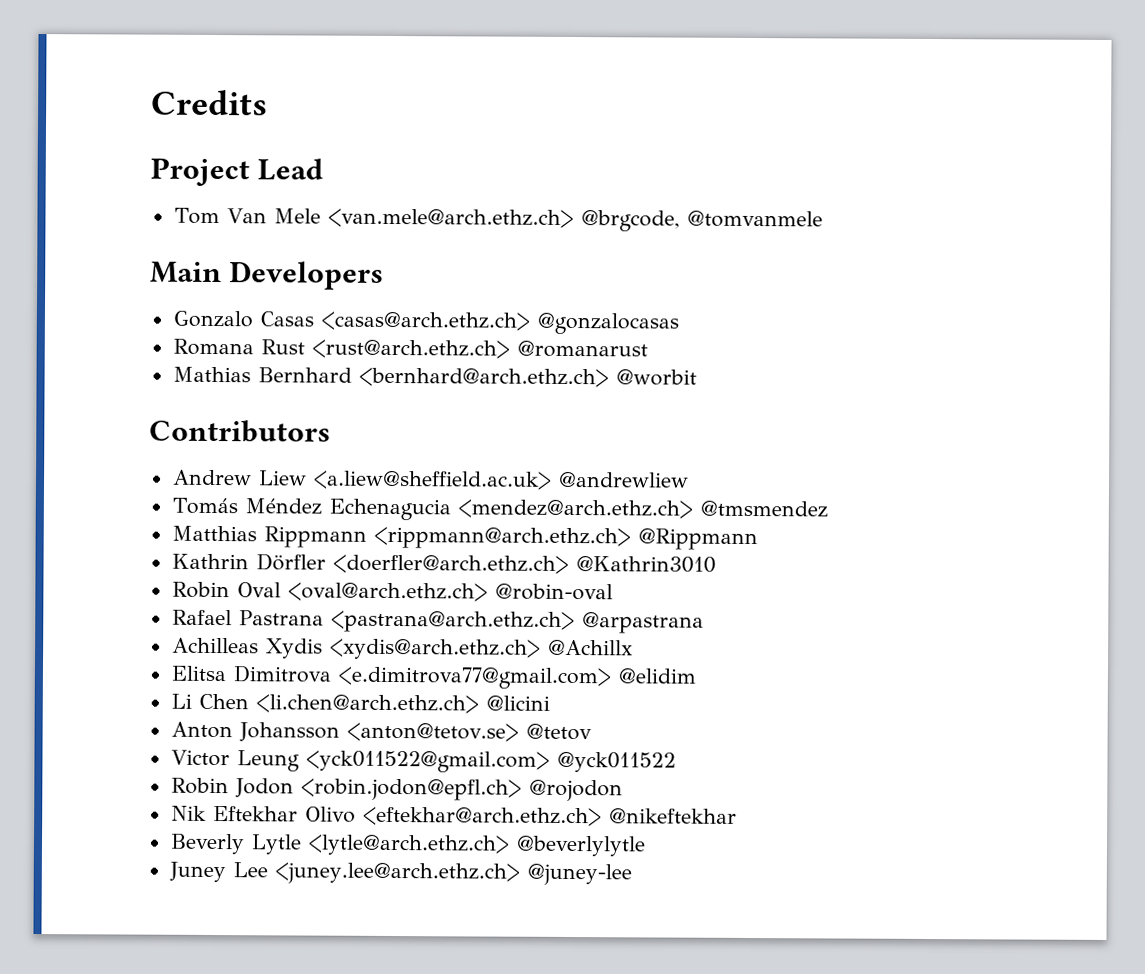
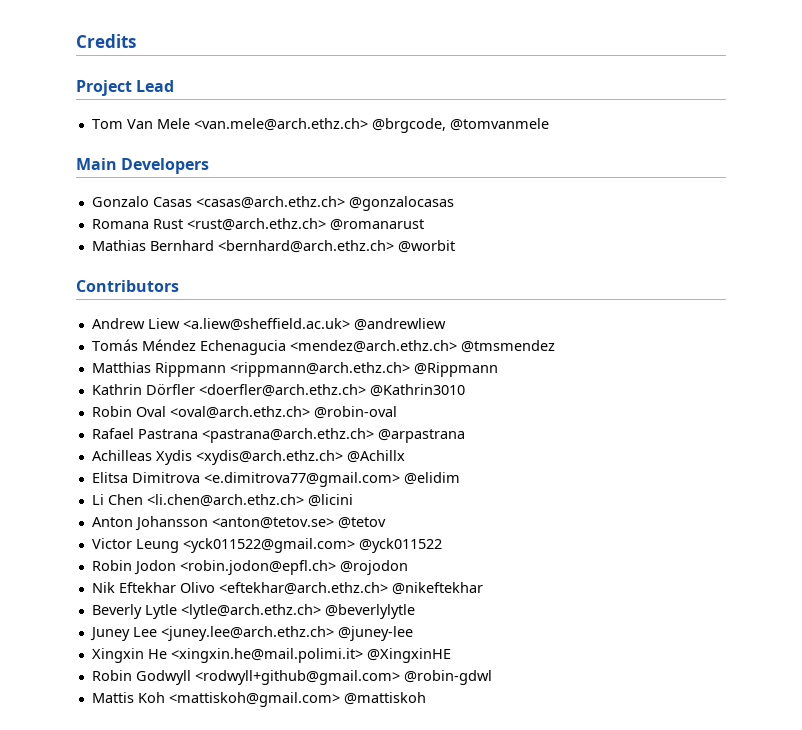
+ Xingxin He <xingxin.he@mail.polimi.it> @XingxinHE
+ Robin Godwyll <rodwyll+github@gmail.com> @robin-gdwl
+ Mattis Koh <mattiskoh@gmail.com> @mattiskoh

